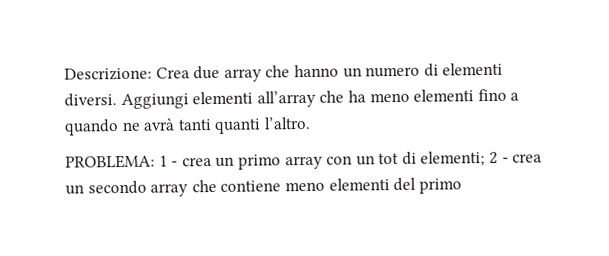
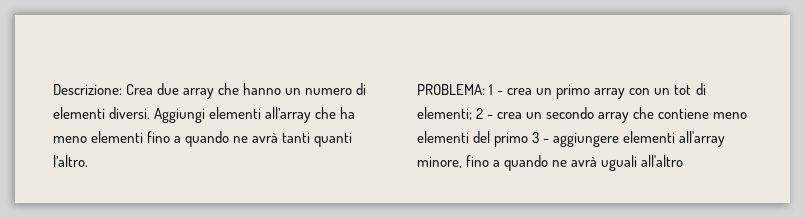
- PROBLEMA: 1 - crea un primo array con un tot di elementi; 2 - crea un secondo array che contiene meno elementi del primo
+ PROBLEMA: 1 - crea un primo array con un tot di elementi; 2 - crea un secondo array che contiene meno elementi del primo 3 - aggiungere elementi all'array minore, fino a quando ne avrà uguali all'altro

